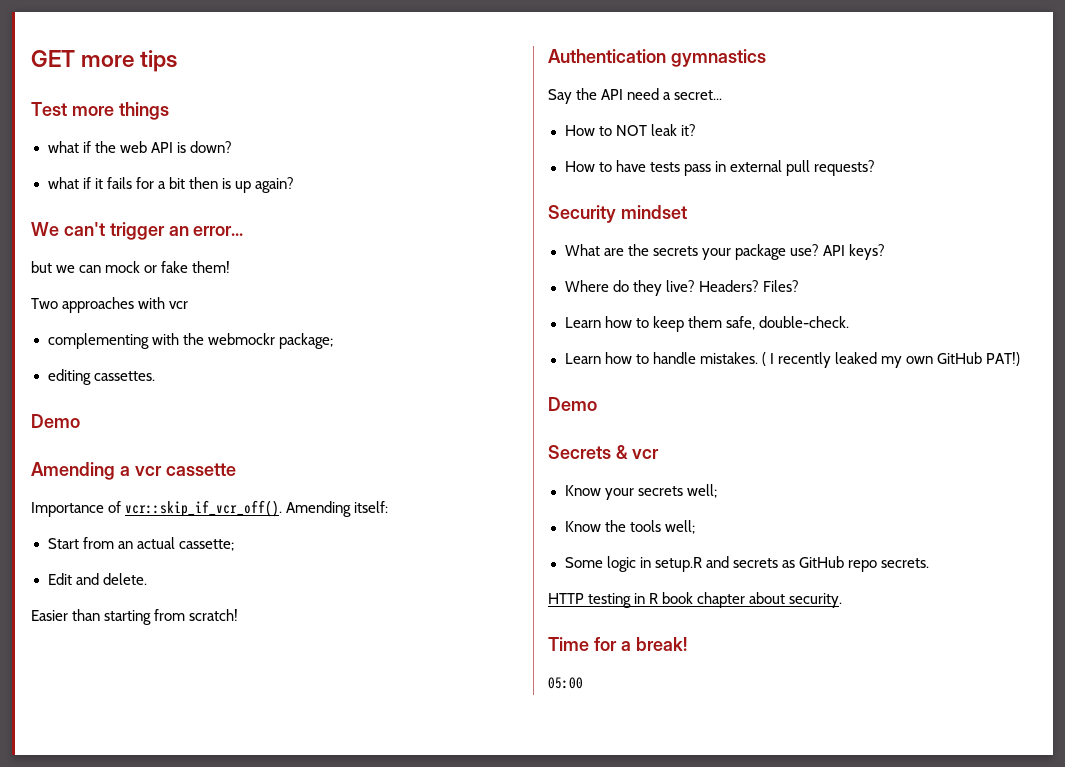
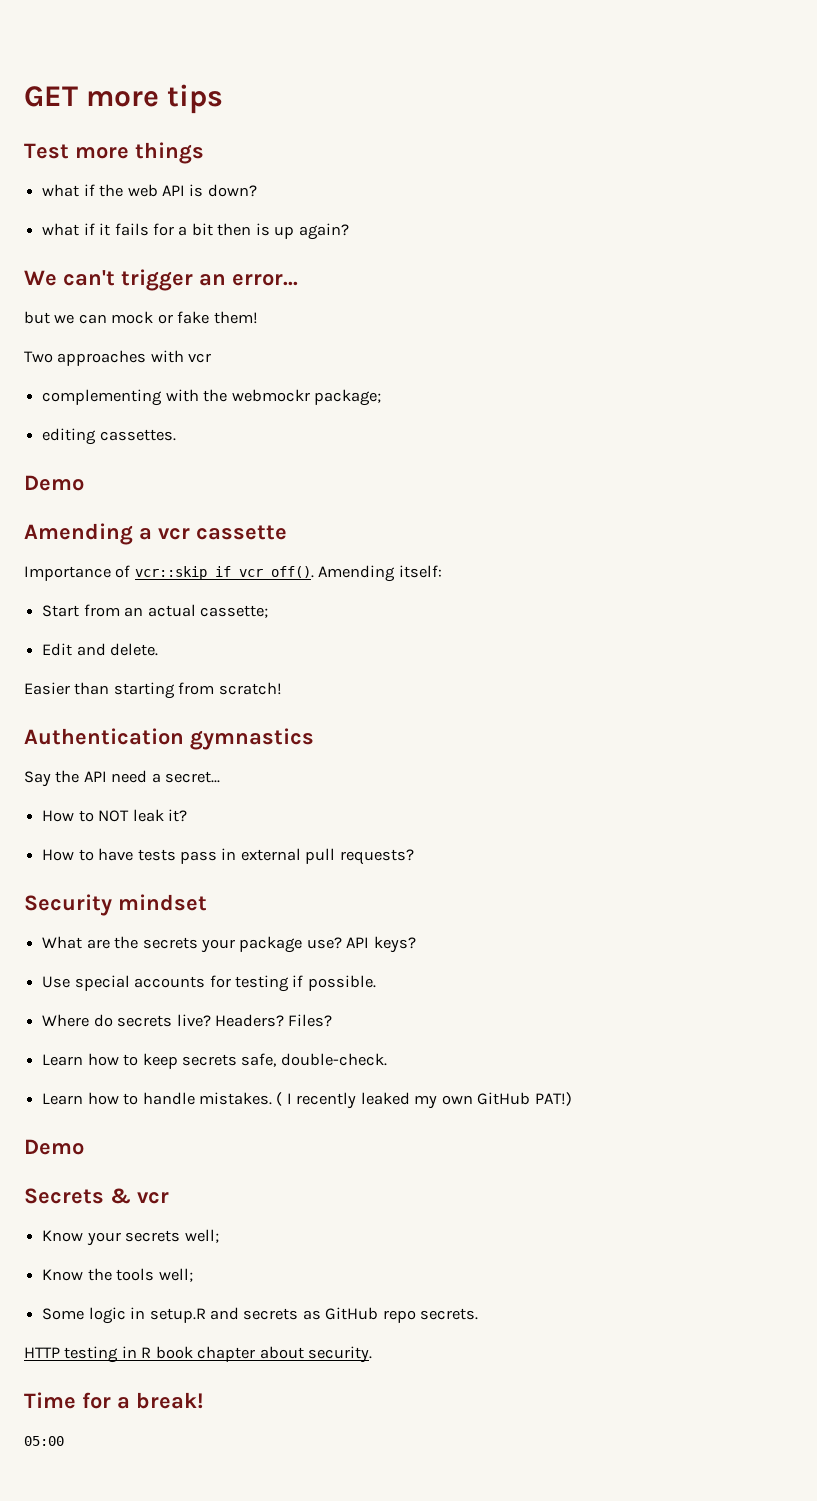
+ Use special accounts for testing if possible.
- Where do they live?
+ Where do secrets live?
- Learn how to keep them safe, double-check.
+ Learn how to keep secrets safe, double-check.

